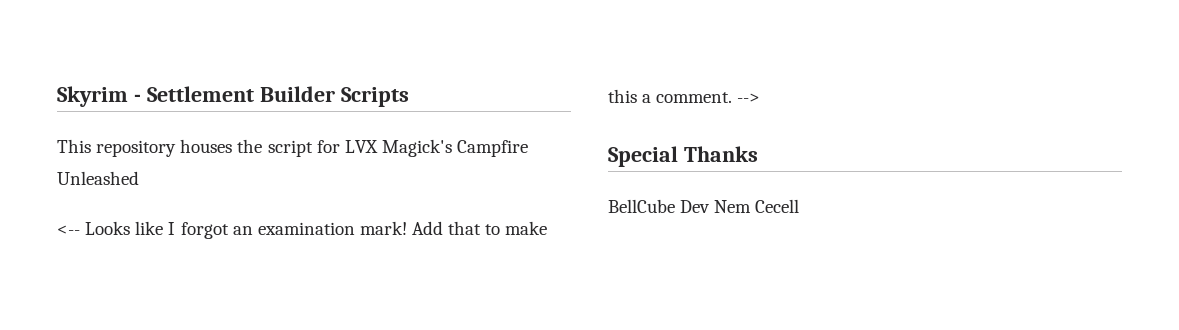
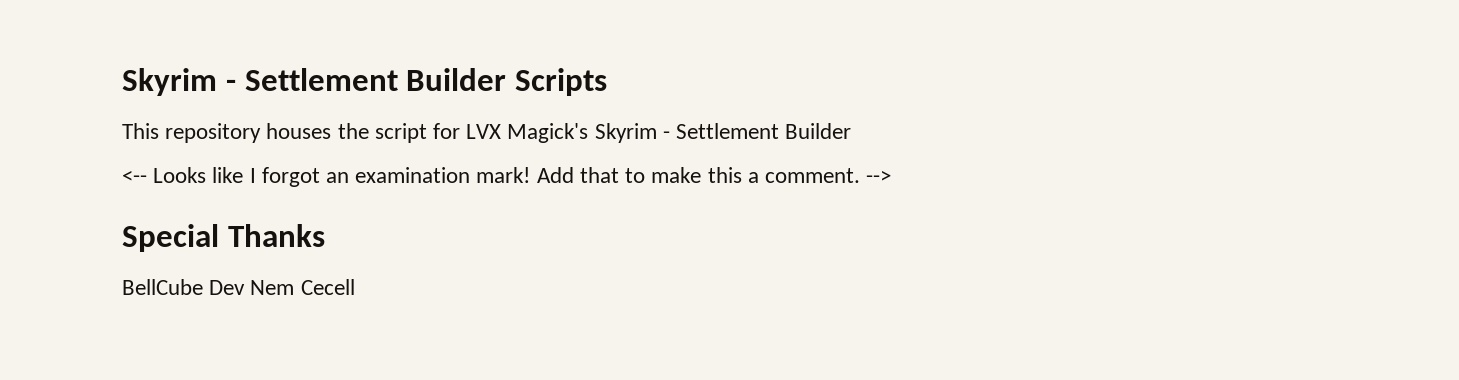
- This repository houses the script for LVX Magick's Campfire Unleashed
+ This repository houses the script for LVX Magick's Skyrim - Settlement Builder

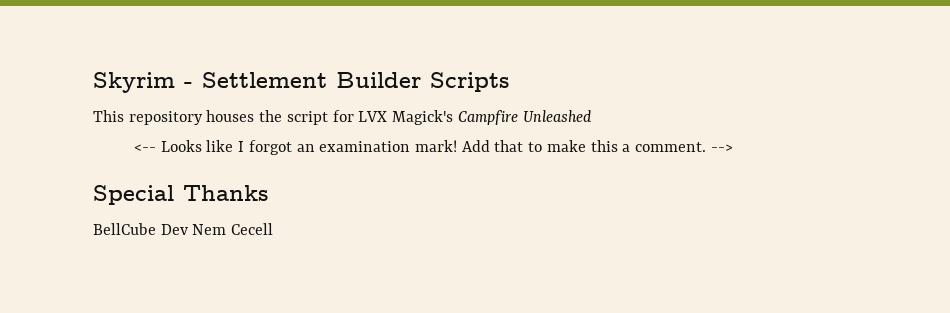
- This repository houses the script for LVX Magick's Skyrim - Settlement Builder
+ This repository houses the script for LVX Magick's Campfire Unleashed

